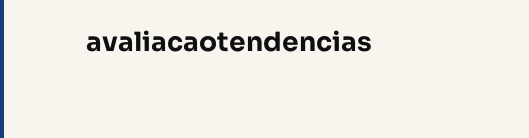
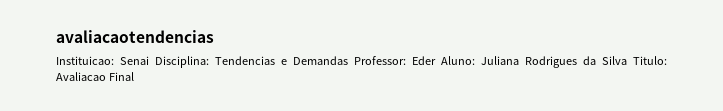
+ Instituicao: Senai Disciplina: Tendencias e Demandas Professor: Eder Aluno: Juliana Rodrigues da Silva Titulo: Avaliacao Final

